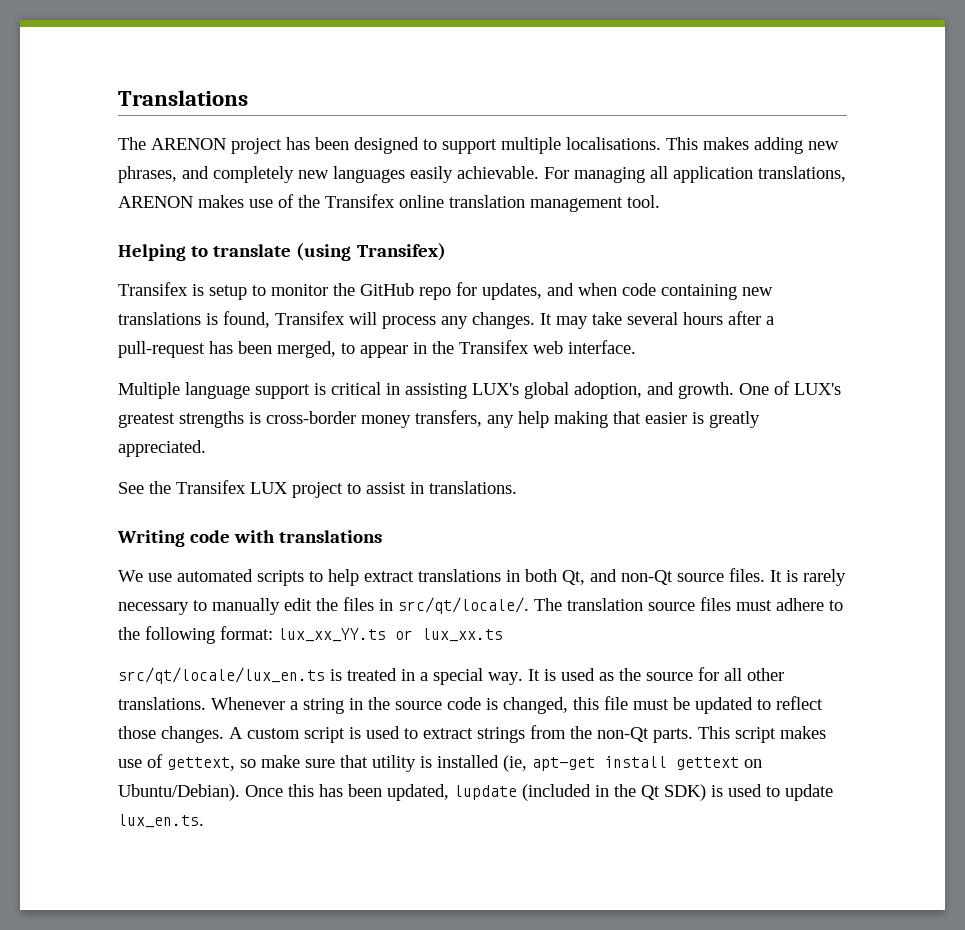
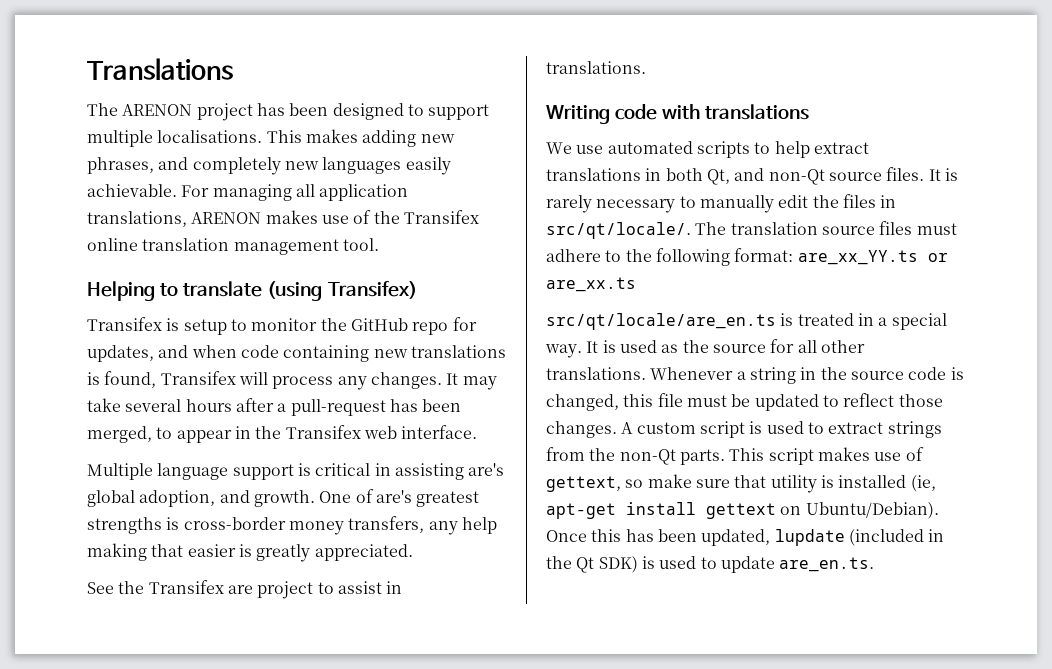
- Multiple language support is critical in assisting LUX's global adoption, and growth.
+ Multiple language support is critical in assisting are's global adoption, and growth.
- One of LUX's greatest strengths is cross-border money transfers, any help making that easier is greatly appreciated.
+ One of are's greatest strengths is cross-border money transfers, any help making that easier is greatly appreciated.
- See the Transifex LUX project to assist in translations.
+ See the Transifex are project to assist in translations.
- The translation source files must adhere to the following format: lux_xx_YY.ts or lux_xx.ts
- src/qt/locale/lux_en.ts is treated in a special way.
+ The translation source files must adhere to the following format: are_xx_YY.ts or are_xx.ts
+ src/qt/locale/are_en.ts is treated in a special way.
- Once this has been updated, lupdate (included in the Qt SDK) is used to update lux_en.ts.
+ Once this has been updated, lupdate (included in the Qt SDK) is used to update are_en.ts.

